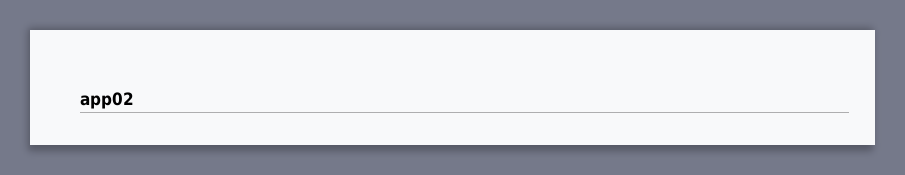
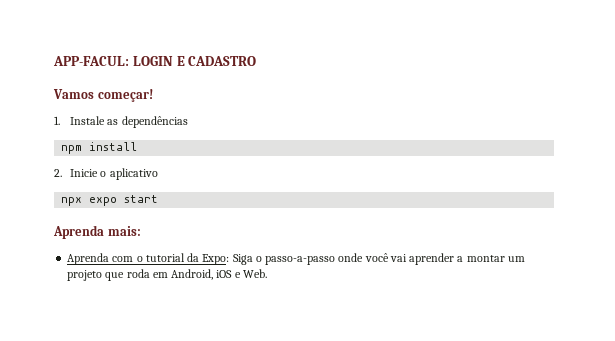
- app02
+ APP-FACUL: LOGIN E CADASTRO
+ Vamos começar!
+ 1. Instale as dependências
+ npm install
+ 2. Inicie o aplicativo
+ npx expo start
+ Aprenda mais:
+ Aprenda com o tutorial da Expo: Siga o passo-a-passo onde você vai aprender a montar um projeto que roda em Android, iOS e Web.

